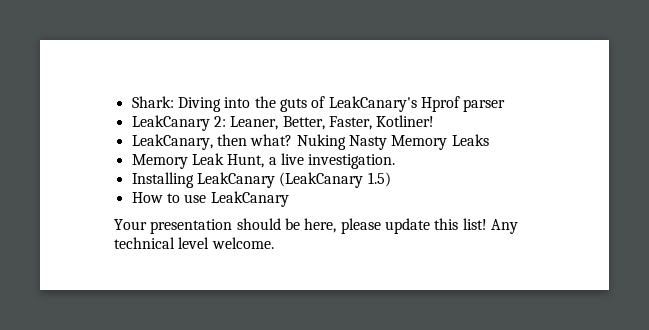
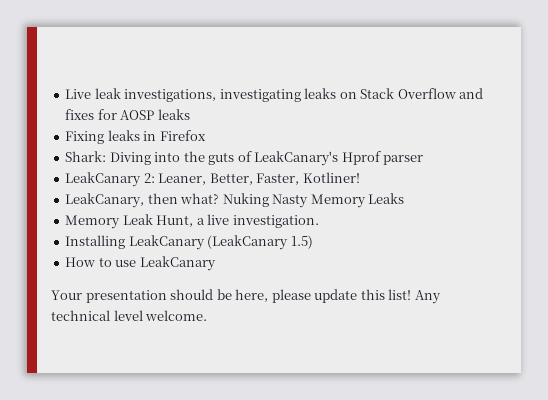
+ Live leak investigations, investigating leaks on Stack Overflow and fixes for AOSP leaks
+ Fixing leaks in Firefox

